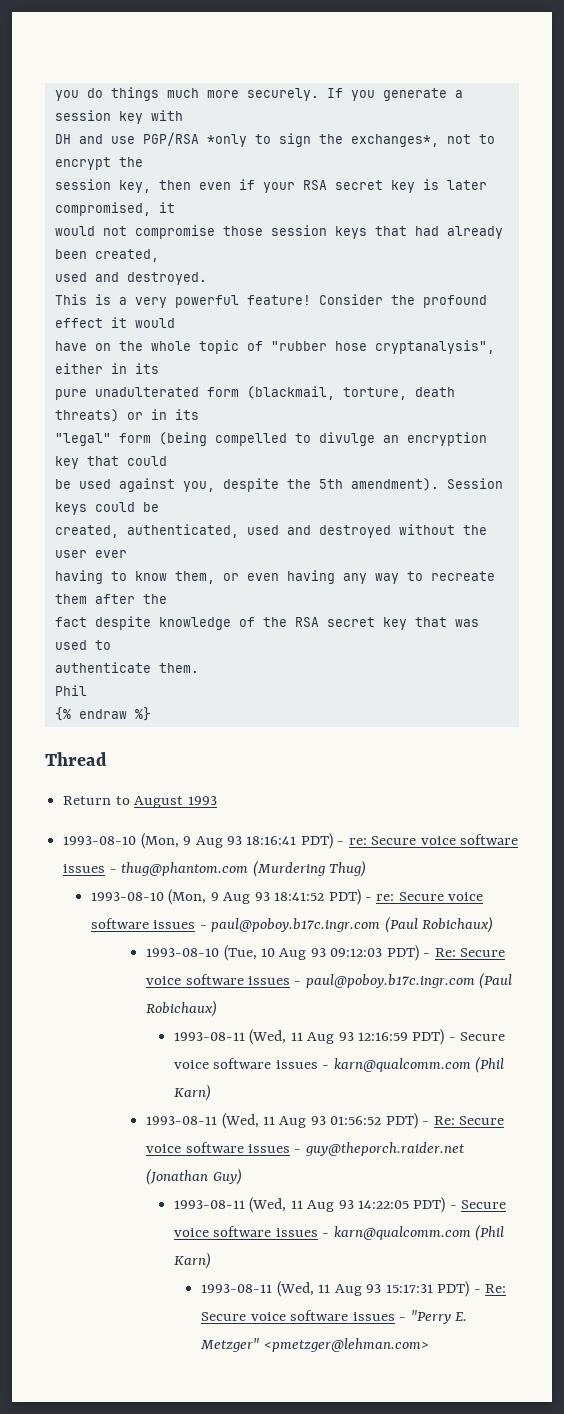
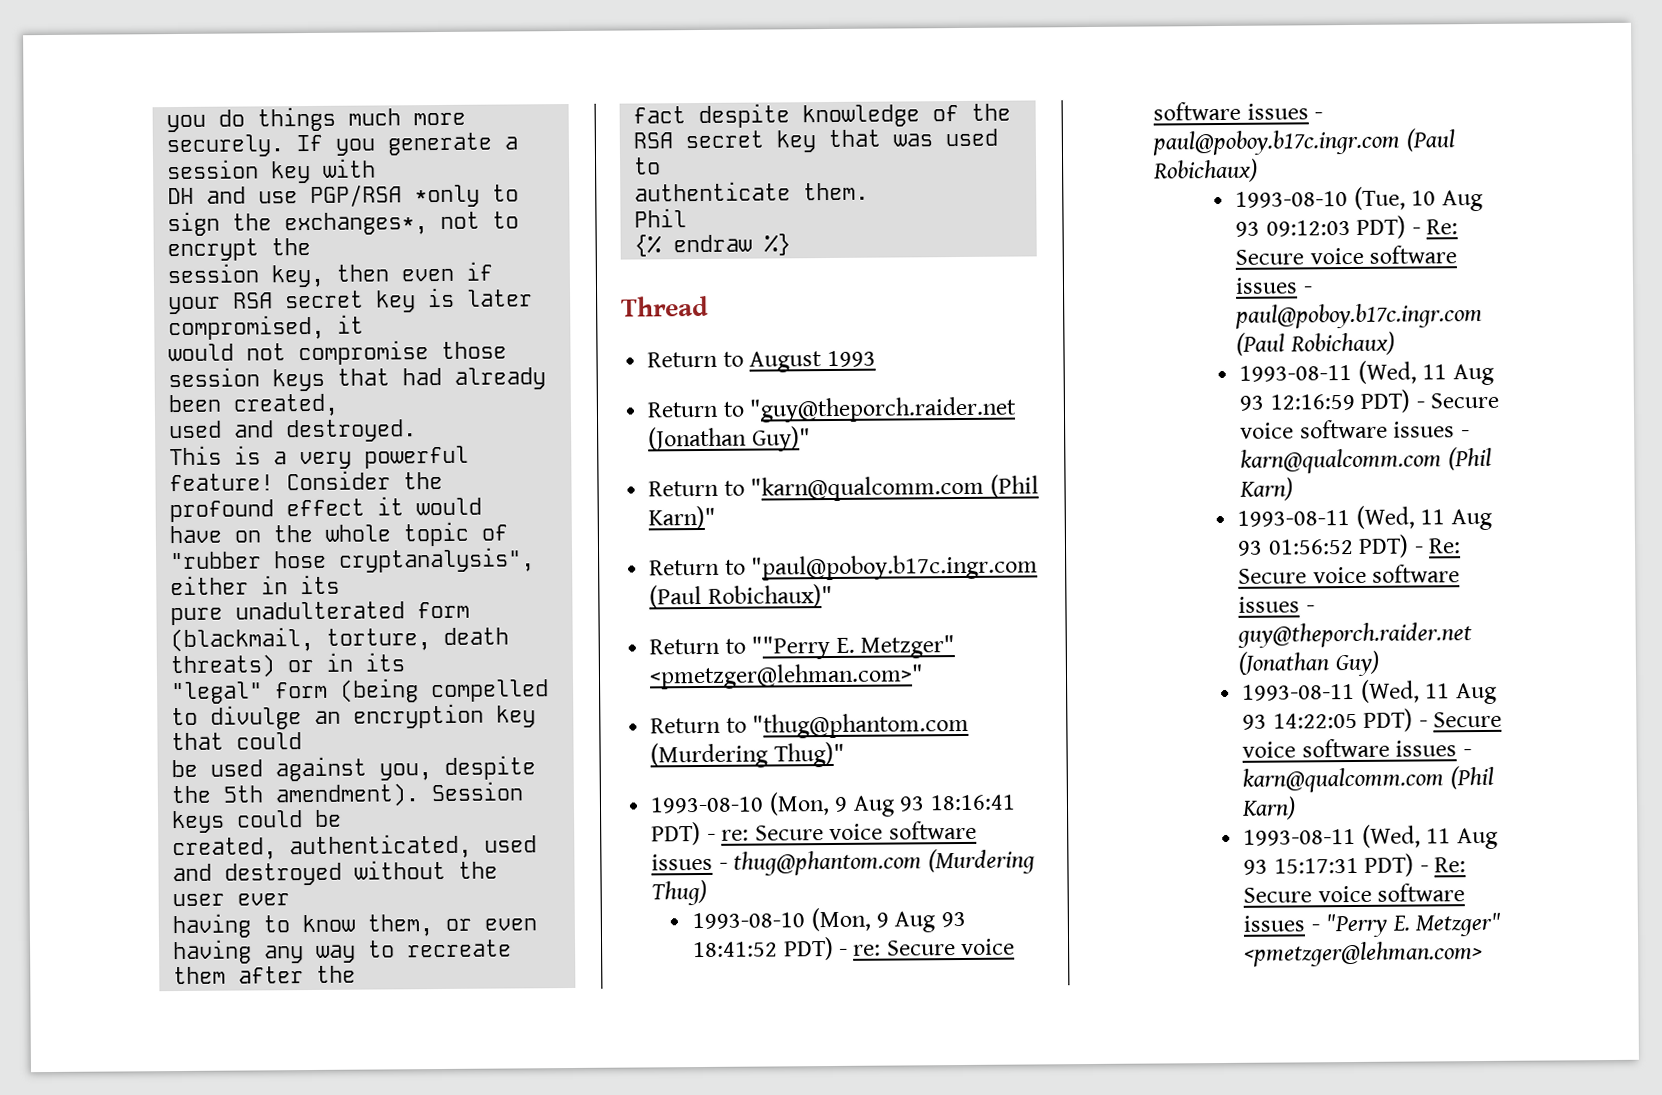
+ Return to "guy@theporch.raider.net (Jonathan Guy)"
+ Return to "karn@qualcomm.com (Phil Karn)"
+ Return to "paul@poboy.b17c.ingr.com (Paul Robichaux)"
+ Return to ""Perry E. Metzger" <pmetzger@lehman.com>"
+ Return to "thug@phantom.com (Murdering Thug)"

